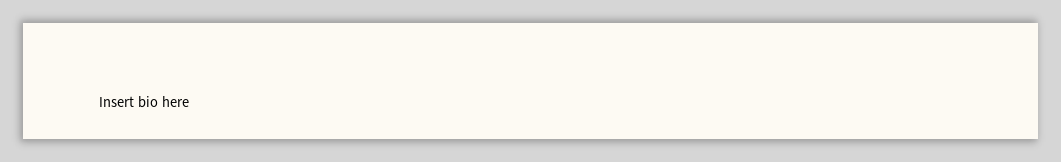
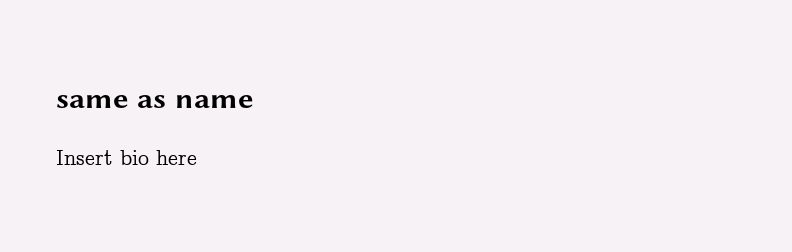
+ same as name

